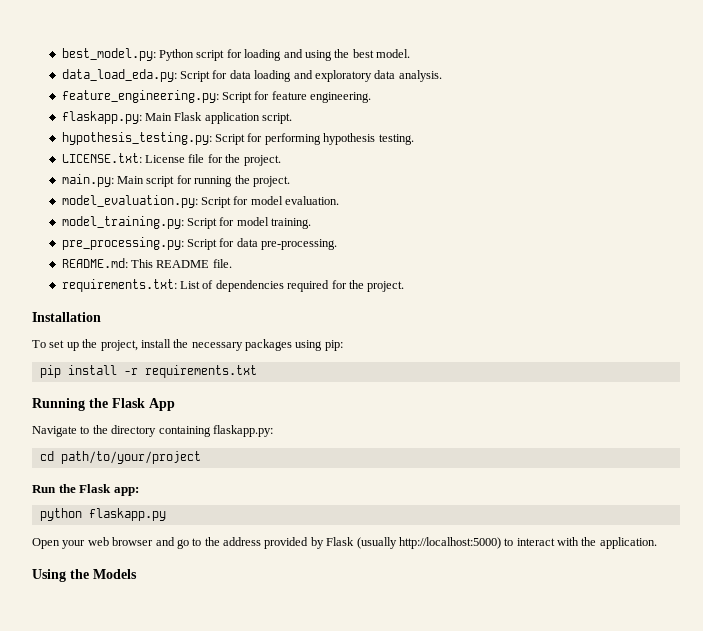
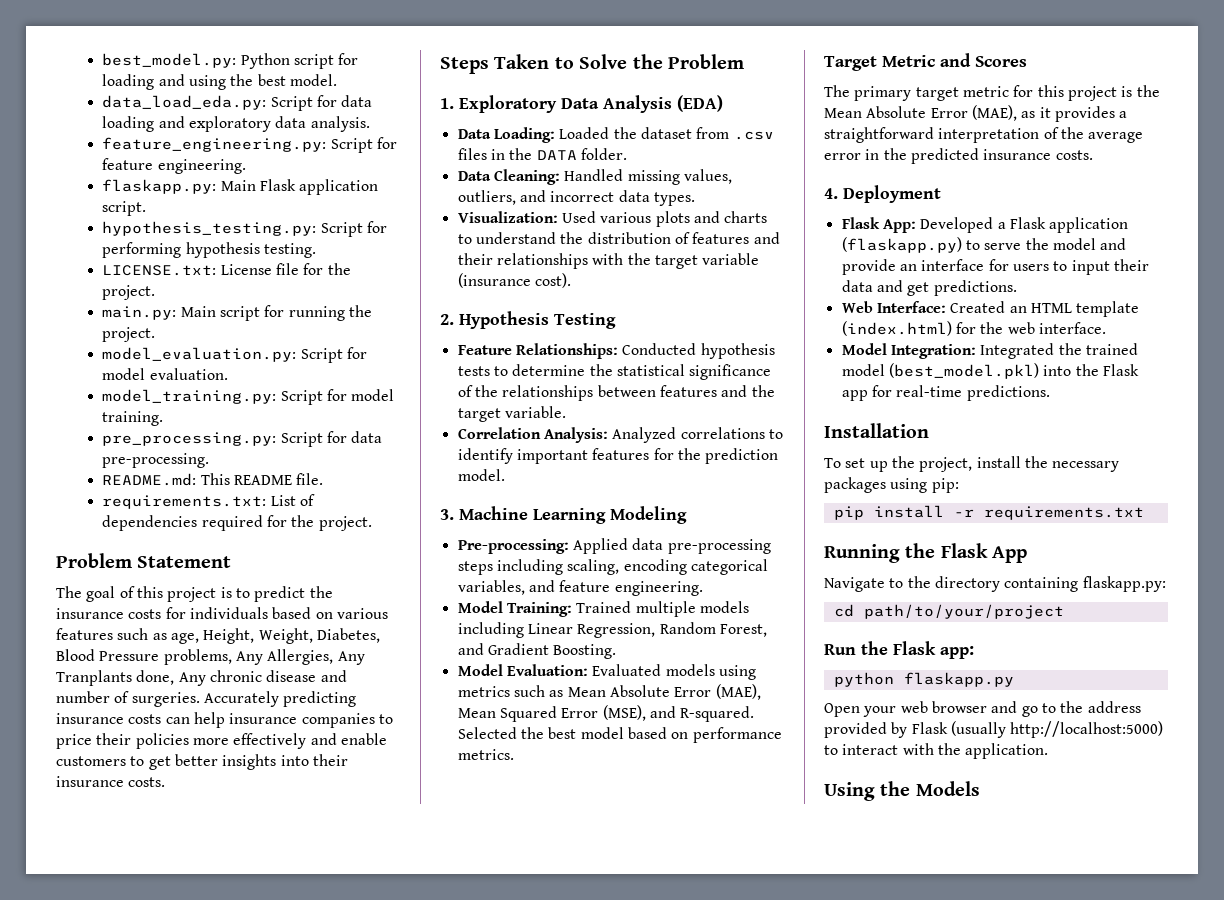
+ Problem Statement
+ The goal of this project is to predict the insurance costs for individuals based on various features such as age, Height, Weight, Diabetes, Blood Pressure problems, Any Allergies, Any Tranplants done, Any chronic disease and number of surgeries. Accurately predicting insurance costs can help insurance companies to price their policies more effectively and enable customers to get better insights into their insurance costs.
+ Steps Taken to Solve the Problem
+ 1. Exploratory Data Analysis (EDA)
+ Data Loading: Loaded the dataset from .csv files in the DATA folder.
+ Data Cleaning: Handled missing values, outliers, and incorrect data types.
+ Visualization: Used various plots and charts to understand the distribution of features and their relationships with the target variable (insurance cost).
+ 2. Hypothesis Testing
+ Feature Relationships: Conducted hypothesis tests to determine the statistical significance of the relationships between features and the target variable.
+ Correlation Analysis: Analyzed correlations to identify important features for the prediction model.
+ 3. Machine Learning Modeling
+ Pre-processing: Applied data pre-processing steps including scaling, encoding categorical variables, and feature engineering.
+ Model Training: Trained multiple models including Linear Regression, Random Forest, and Gradient Boosting.
+ Model Evaluation: Evaluated models using metrics such as Mean Absolute Error (MAE), Mean Squared Error (MSE), and R-squared. Selected the best model based on performance metrics.
+ Target Metric and Scores
+ The primary target metric for this project is the Mean Absolute Error (MAE), as it provides a straightforward interpretation of the average error in the predicted insurance costs.
+ 4. Deployment
+ Flask App: Developed a Flask application (flaskapp.py) to serve the model and provide an interface for users to input their data and get predictions.
+ Web Interface: Created an HTML template (index.html) for the web interface.
+ Model Integration: Integrated the trained model (best_model.pkl) into the Flask app for real-time predictions.

